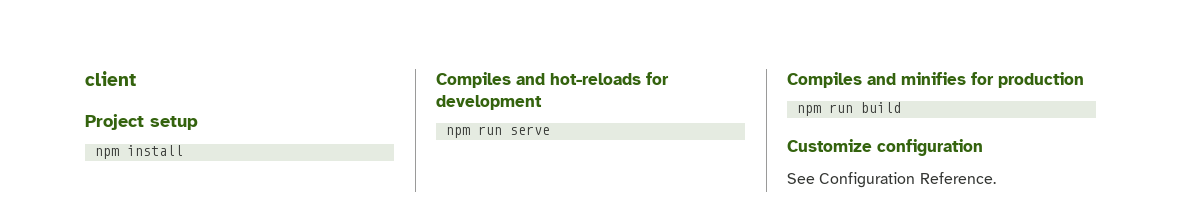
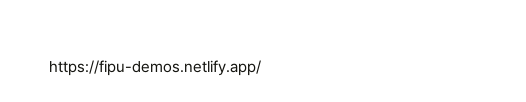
- client
- Project setup
- npm install
- Compiles and hot-reloads for development
- npm run serve
- Compiles and minifies for production
- npm run build
- Customize configuration
- See Configuration Reference.
+ https://fipu-demos.netlify.app/

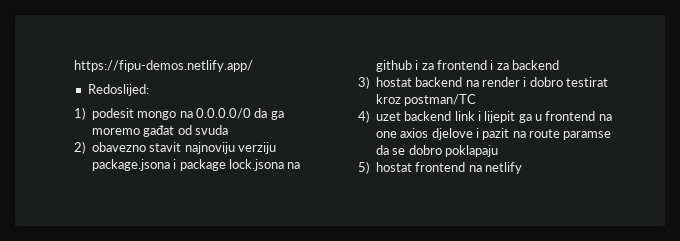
+ Redoslijed:
+ 1) podesit mongo na 0.0.0.0/0 da ga moremo gađat od svuda
+ 2) obavezno stavit najnoviju verziju package.jsona i package lock.jsona na github i za frontend i za backend
+ 3) hostat backend na render i dobro testirat kroz postman/TC
+ 4) uzet backend link i lijepit ga u frontend na one axios djelove i pazit na route paramse da se dobro poklapaju
+ 5) hostat frontend na netlify

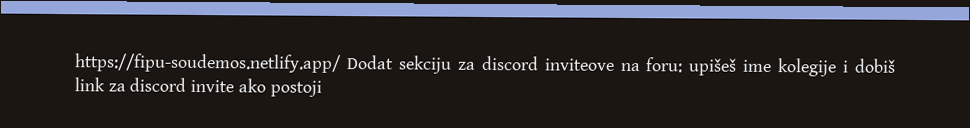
- https://fipu-demos.netlify.app/
- Redoslijed:
- 1) podesit mongo na 0.0.0.0/0 da ga moremo gađat od svuda
- 2) obavezno stavit najnoviju verziju package.jsona i package lock.jsona na github i za frontend i za backend
- 3) hostat backend na render i dobro testirat kroz postman/TC
- 4) uzet backend link i lijepit ga u frontend na one axios djelove i pazit na route paramse da se dobro poklapaju
- 5) hostat frontend na netlify
+ https://fipu-soudemos.netlify.app/ Dodat sekciju za discord inviteove na foru: upišeš ime kolegije i dobiš link za discord invite ako postoji

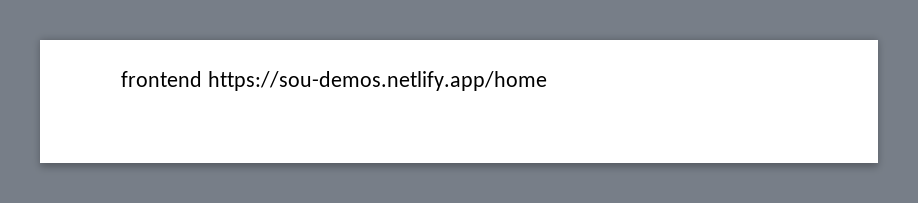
- https://fipu-soudemos.netlify.app/ Dodat sekciju za discord inviteove na foru: upišeš ime kolegije i dobiš link za discord invite ako postoji
+ frontend https://sou-demos.netlify.app/home

